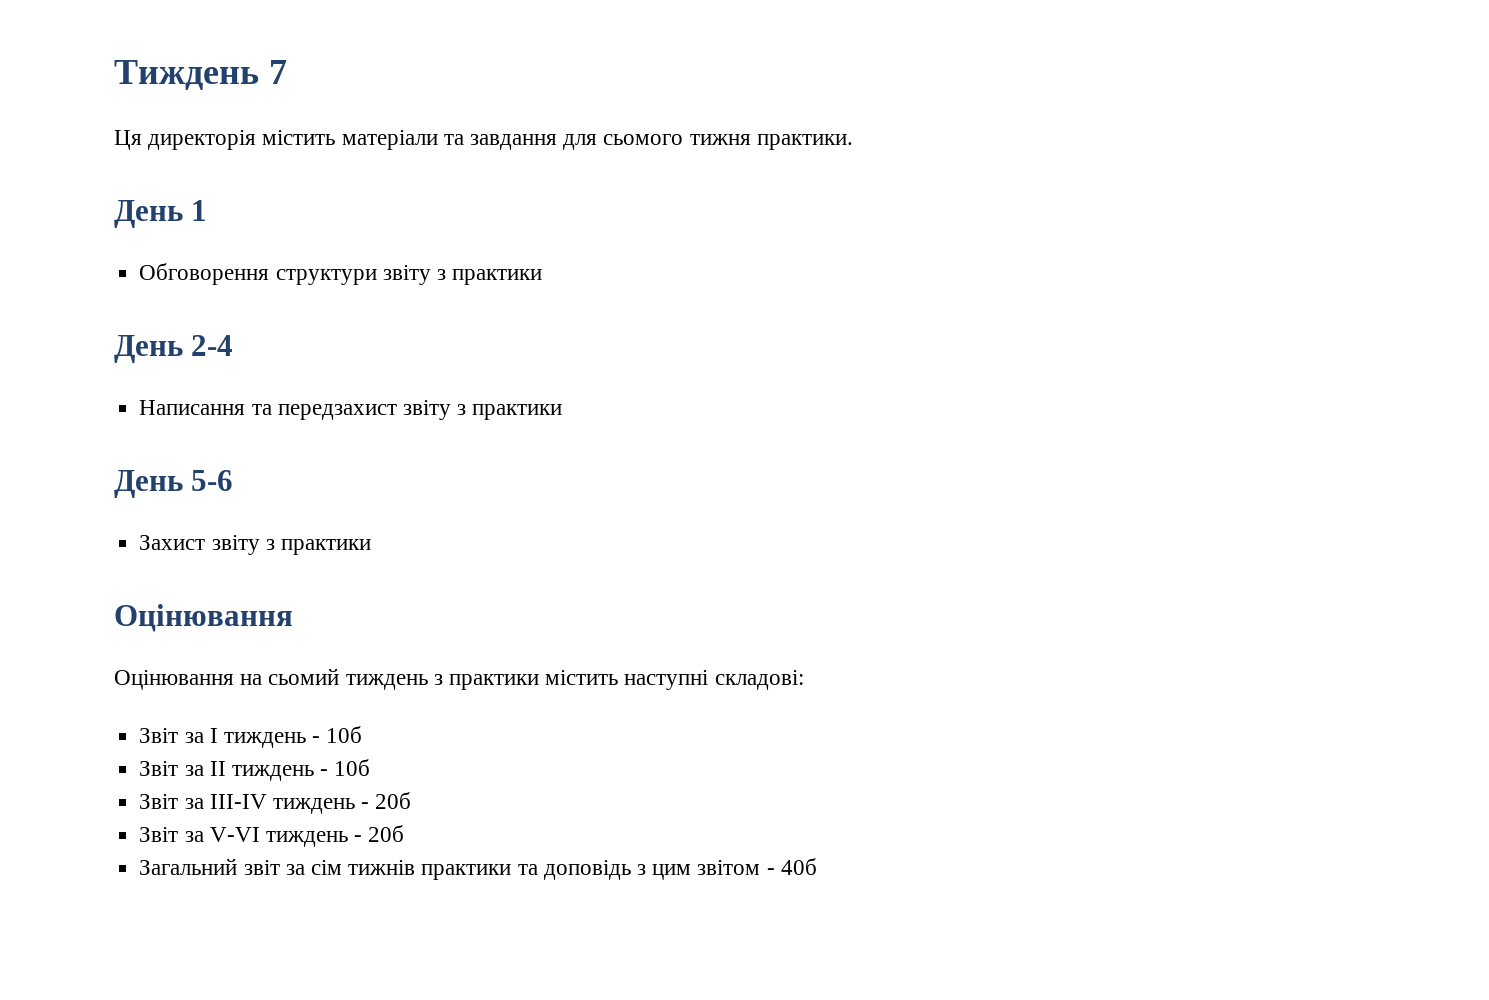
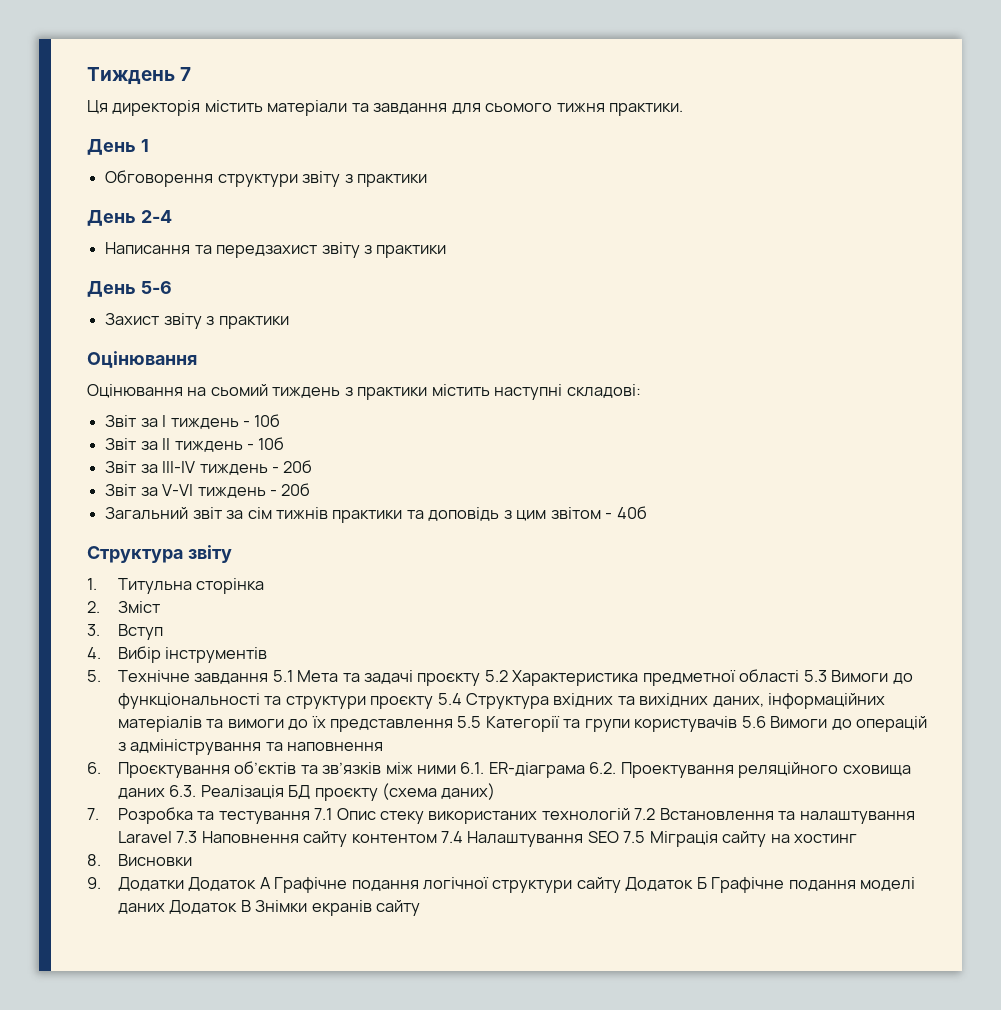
+ Структура звіту
+ 1. Титульна сторінка
+ 2. Зміст
+ 3. Вступ
+ 4. Вибір інструментів
+ 5. Технічне завдання 5.1 Мета та задачі проєкту 5.2 Характеристика предметної області 5.3 Вимоги до функціональності та структури проєкту 5.4 Структура вхідних та вихідних даних, інформаційних матеріалів та вимоги до їх представлення 5.5 Категорії та групи користувачів 5.6 Вимоги до операцій з адміністрування та наповнення
+ 6. Проєктування об’єктів та зв’язків між ними 6.1. ER-діаграма 6.2. Проектування реляційного сховища даних 6.3. Реалізація БД проєкту (схема даних)
+ 7. Розробка та тестування 7.1 Опис стеку використаних технологій 7.2 Встановлення та налаштування Laravel 7.3 Наповнення сайту контентом 7.4 Налаштування SEO 7.5 Міграція сайту на хостинг
+ 8. Висновки
+ 9. Додатки Додаток А Графічне подання логічної структури сайту Додаток Б Графічне подання моделі даних Додаток В Знімки екранів сайту

